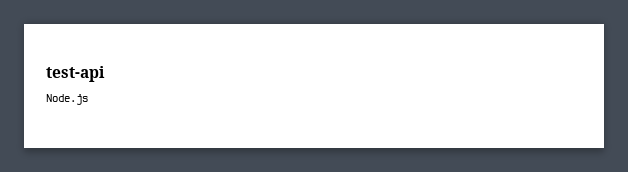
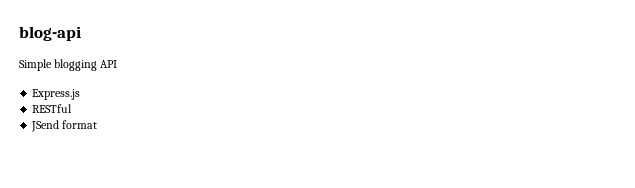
- test-api
- Node.js
+ blog-api
+ Simple blogging API
+ Express.js
+ RESTful
+ JSend format

